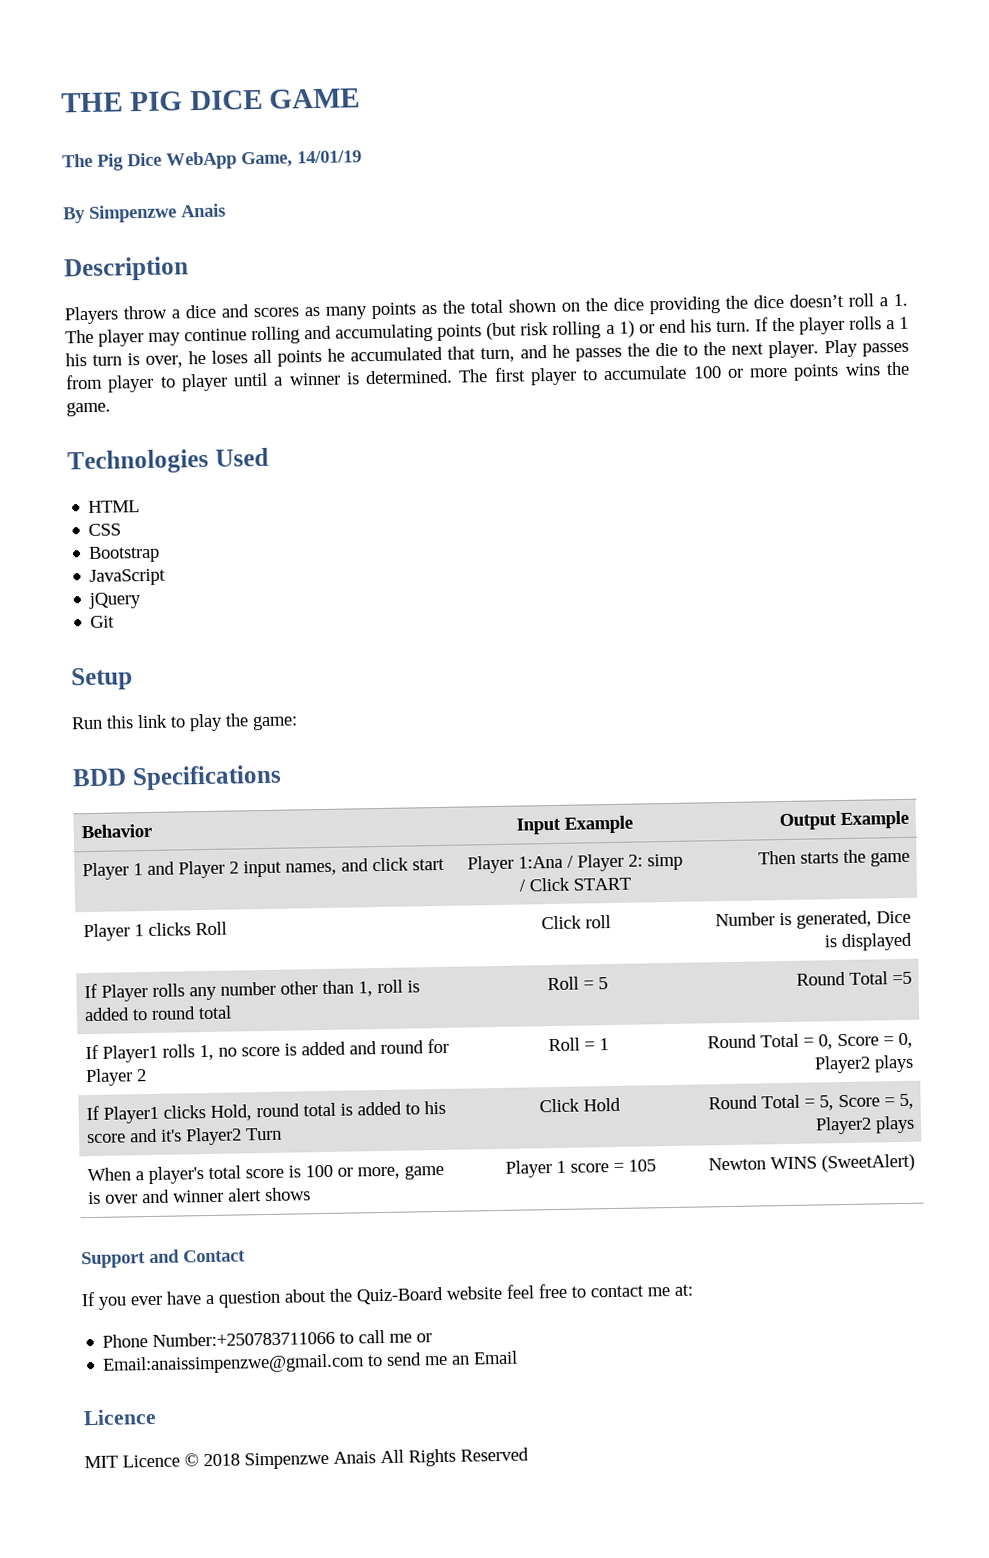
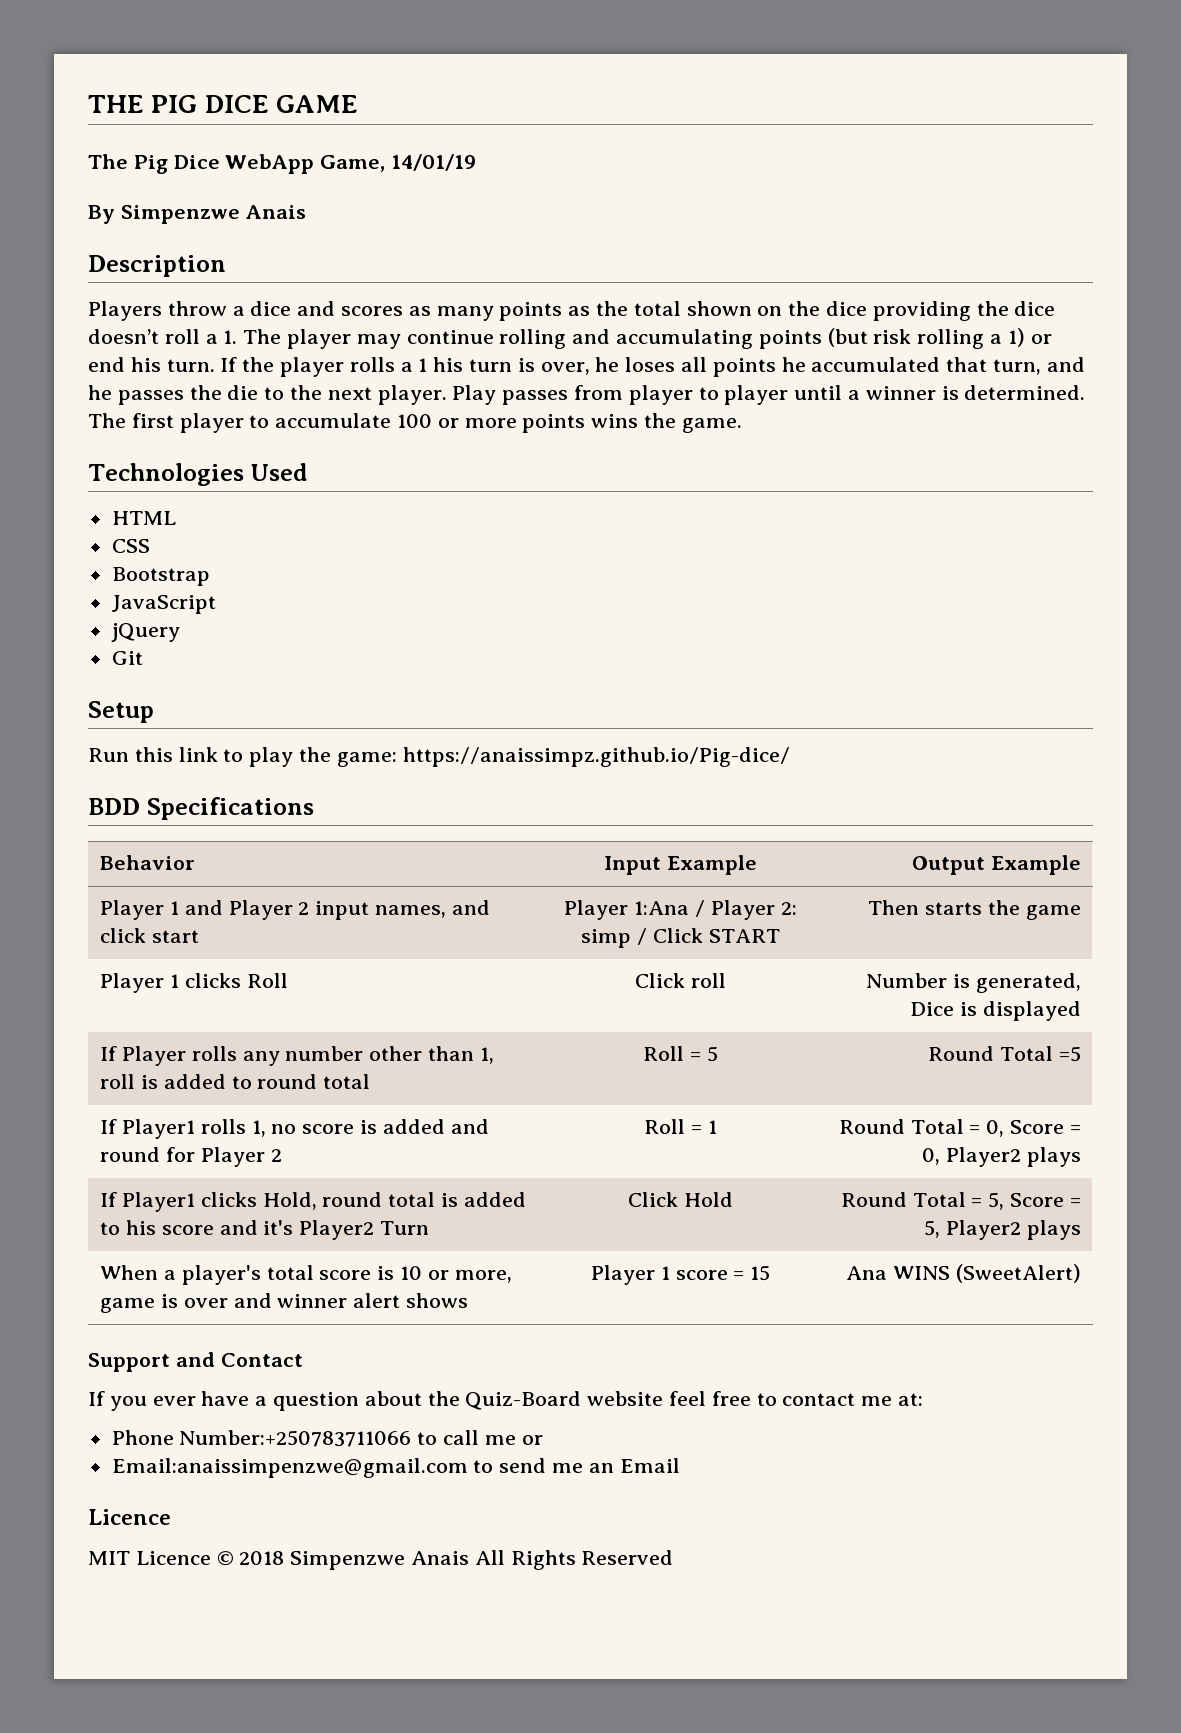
- Run this link to play the game:
+ Run this link to play the game: https://anaissimpz.github.io/Pig-dice/
- When a player's total score is 100 or more, game is over and winner alert shows | Player 1 score = 105 | Newton WINS (SweetAlert)
+ When a player's total score is 10 or more, game is over and winner alert shows | Player 1 score = 15 | Ana WINS (SweetAlert)

